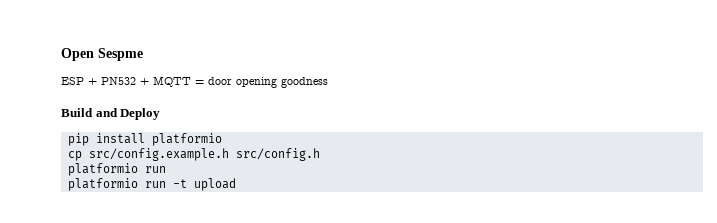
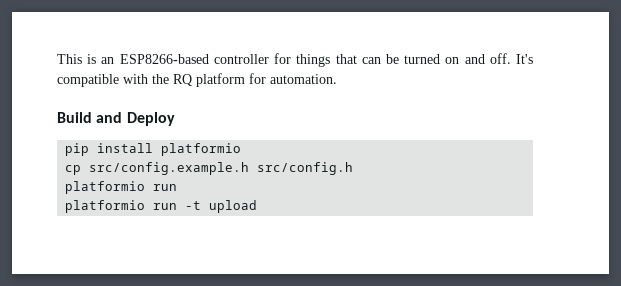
- Open Sespme
- ESP + PN532 + MQTT = door opening goodness
+ This is an ESP8266-based controller for things that can be turned on and off. It's compatible with the RQ platform for automation.

